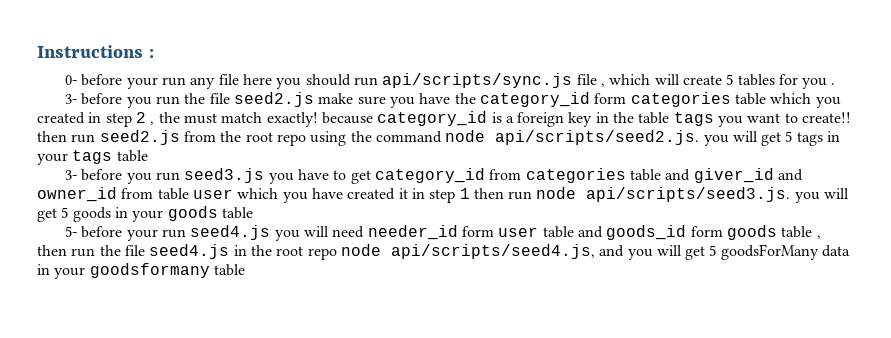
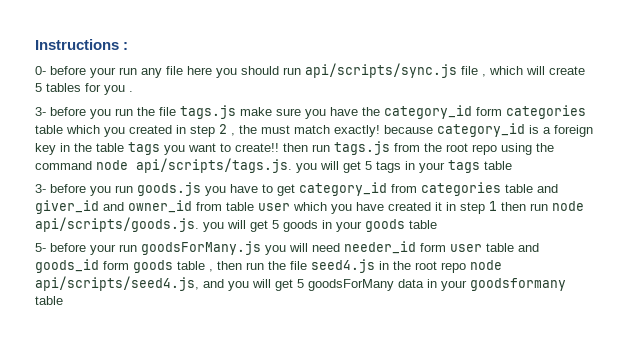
- 3- before you run the file seed2.js make sure you have the category_id form categories table which you created in step 2 , the must match exactly! because category_id is a foreign key in the table tags you want to create!! then run seed2.js from the root repo using the command node api/scripts/seed2.js. you will get 5 tags in your tags table
+ 3- before you run the file tags.js make sure you have the category_id form categories table which you created in step 2 , the must match exactly! because category_id is a foreign key in the table tags you want to create!! then run tags.js from the root repo using the command node api/scripts/tags.js. you will get 5 tags in your tags table
- 3- before you run seed3.js you have to get category_id from categories table and giver_id and owner_id from table user which you have created it in step 1 then run node api/scripts/seed3.js. you will get 5 goods in your goods table
+ 3- before you run goods.js you have to get category_id from categories table and giver_id and owner_id from table user which you have created it in step 1 then run node api/scripts/goods.js. you will get 5 goods in your goods table
- 5- before your run seed4.js you will need needer_id form user table and goods_id form goods table , then run the file seed4.js in the root repo node api/scripts/seed4.js, and you will get 5 goodsForMany data in your goodsformany table
+ 5- before your run goodsForMany.js you will need needer_id form user table and goods_id form goods table , then run the file seed4.js in the root repo node api/scripts/seed4.js, and you will get 5 goodsForMany data in your goodsformany table

